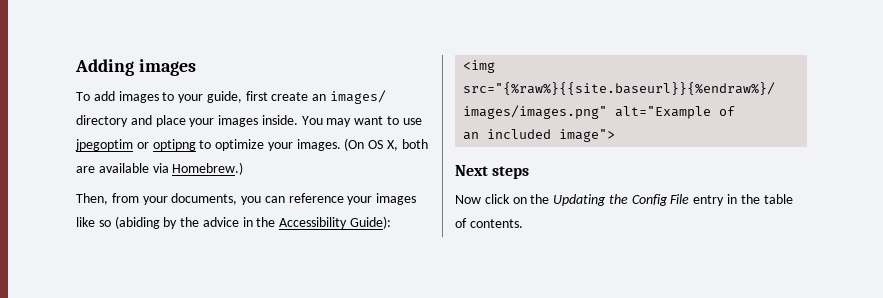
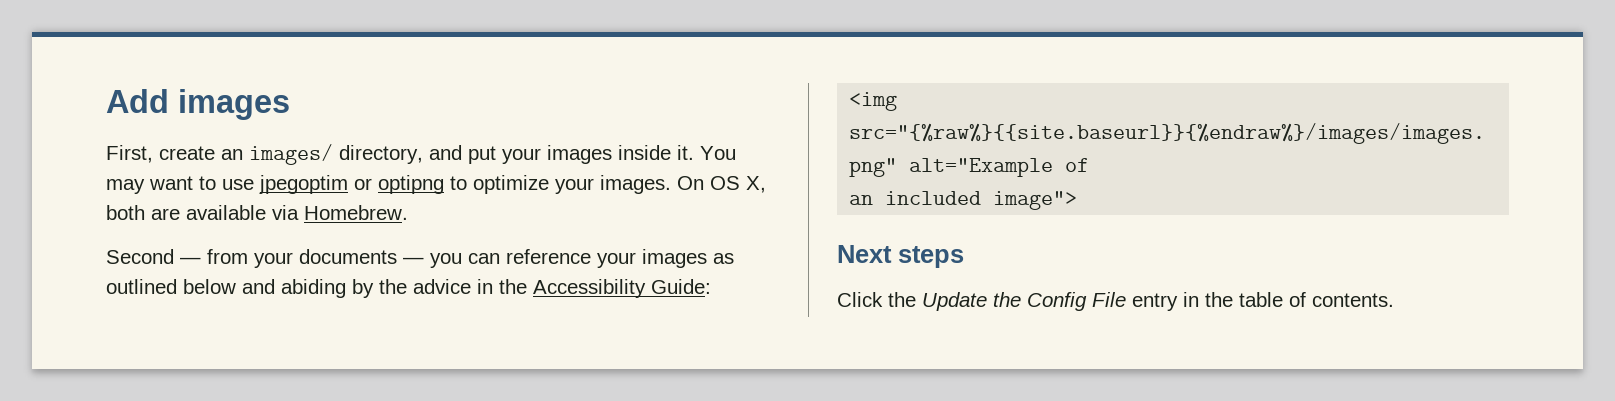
- Adding images
+ Add images
- To add images to your guide, first create an images/ directory and place your images inside.
+ First, create an images/ directory, and put your images inside it.
- (On OS X, both are available via Homebrew.)
- Then, from your documents, you can reference your images like so (abiding by the advice in the Accessibility Guide):
+ On OS X, both are available via Homebrew.
+ Second — from your documents — you can reference your images as outlined below and abiding by the advice in the Accessibility Guide:
- Now click on the Updating the Config File entry in the table of contents.
+ Click the Update the Config File entry in the table of contents.

